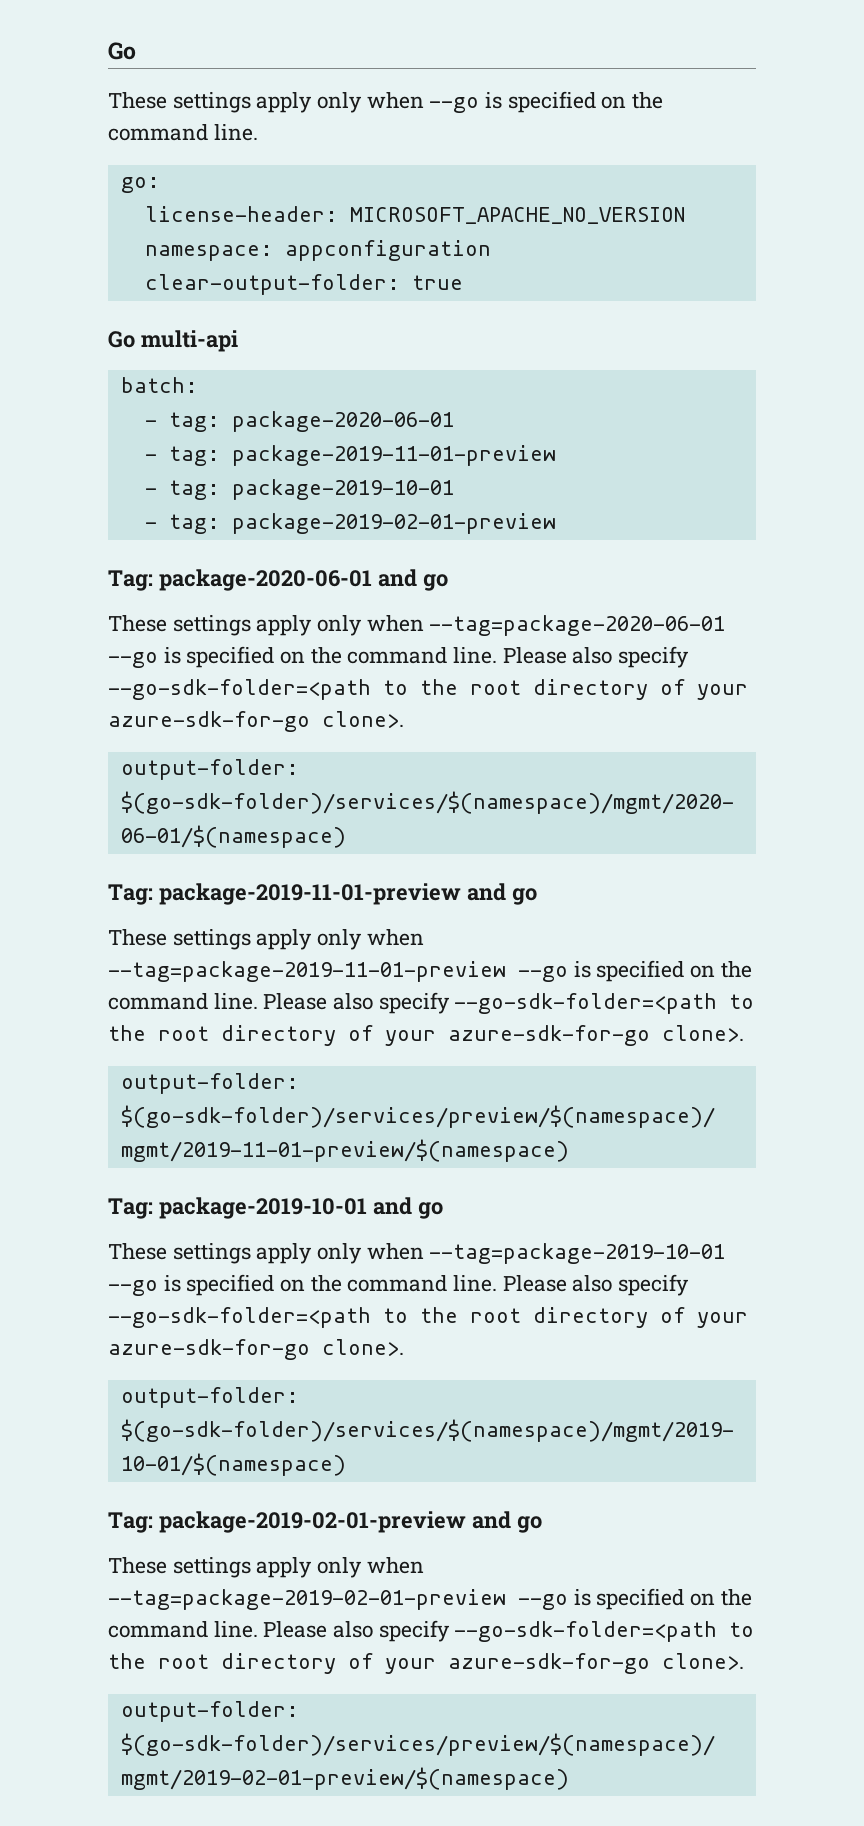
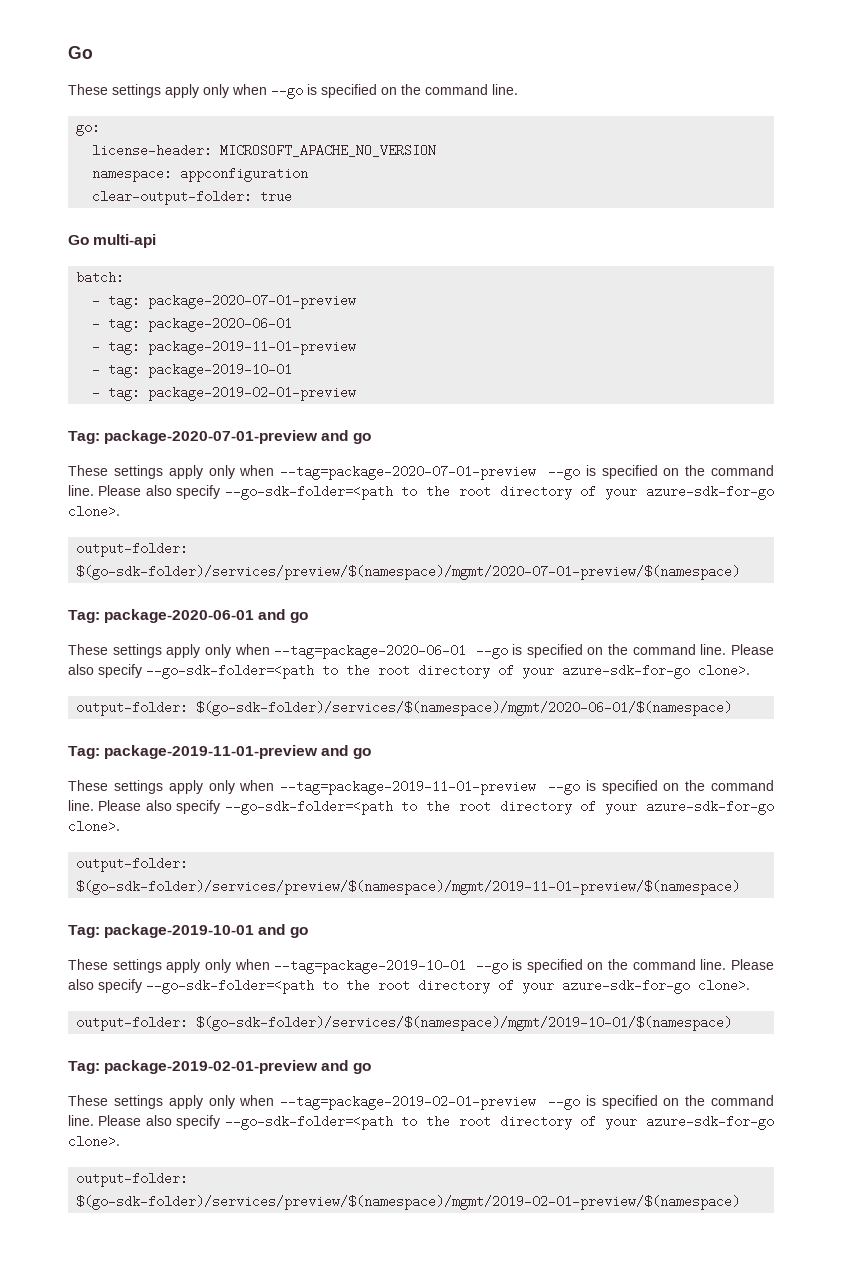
+ - tag: package-2020-07-01-preview
+ Tag: package-2020-07-01-preview and go
+ These settings apply only when --tag=package-2020-07-01-preview --go is specified on the command line. Please also specify --go-sdk-folder=<path to the root directory of your azure-sdk-for-go clone>.
+ output-folder: $(go-sdk-folder)/services/preview/$(namespace)/mgmt/2020-07-01-preview/$(namespace)

